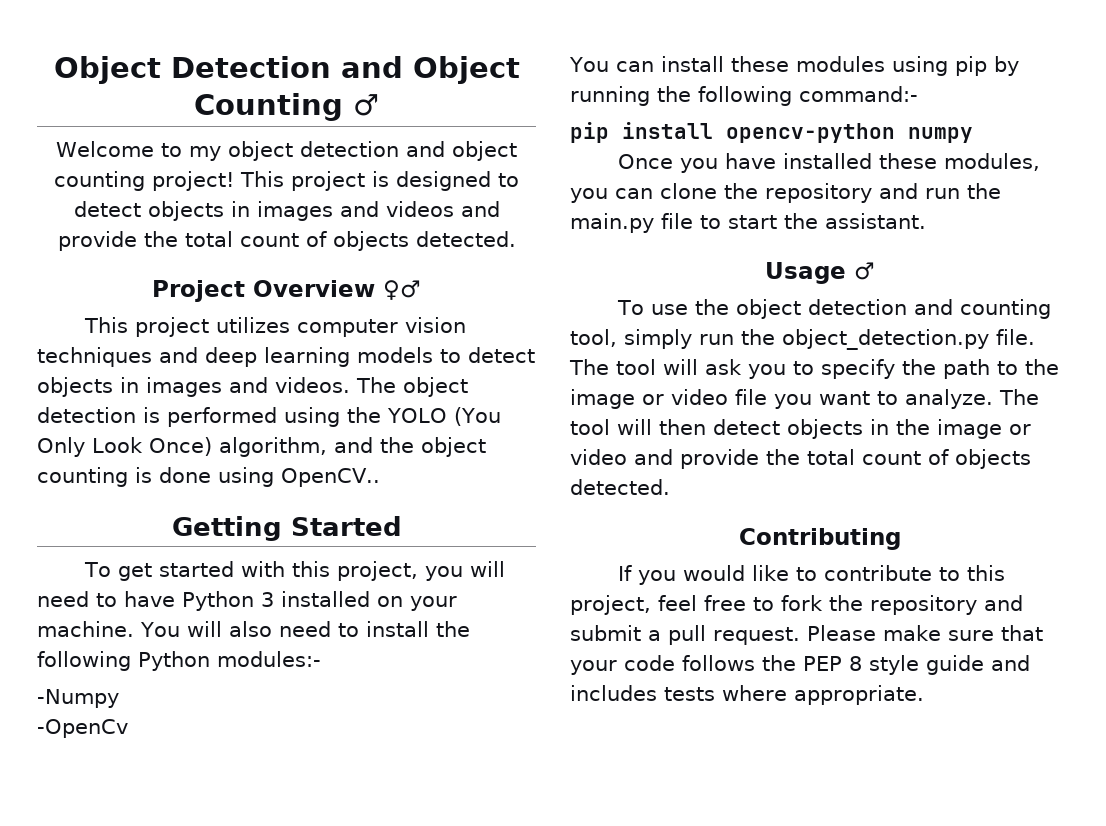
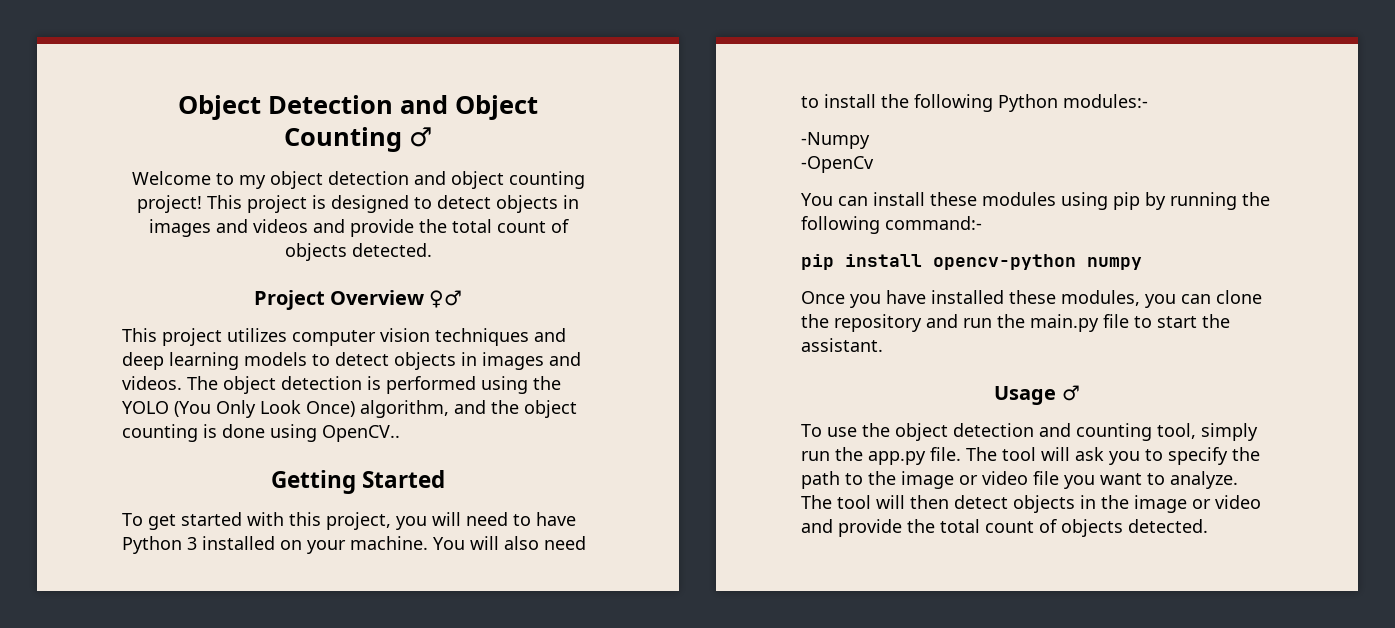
- To use the object detection and counting tool, simply run the object_detection.py file.
+ To use the object detection and counting tool, simply run the app.py file.
- Contributing
- If you would like to contribute to this project, feel free to fork the repository and submit a pull request. Please make sure that your code follows the PEP 8 style guide and includes tests where appropriate.

